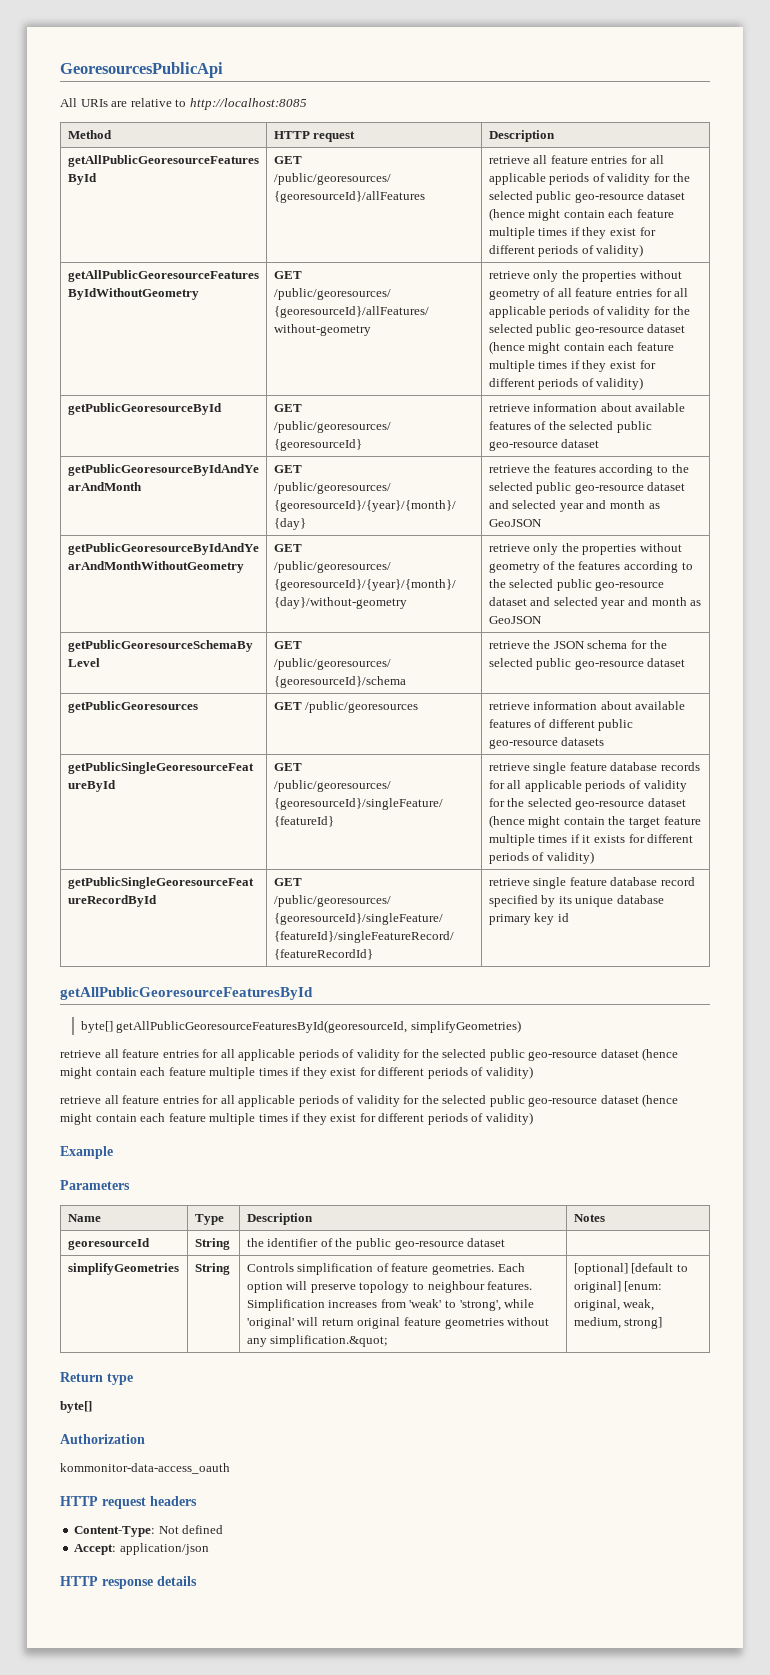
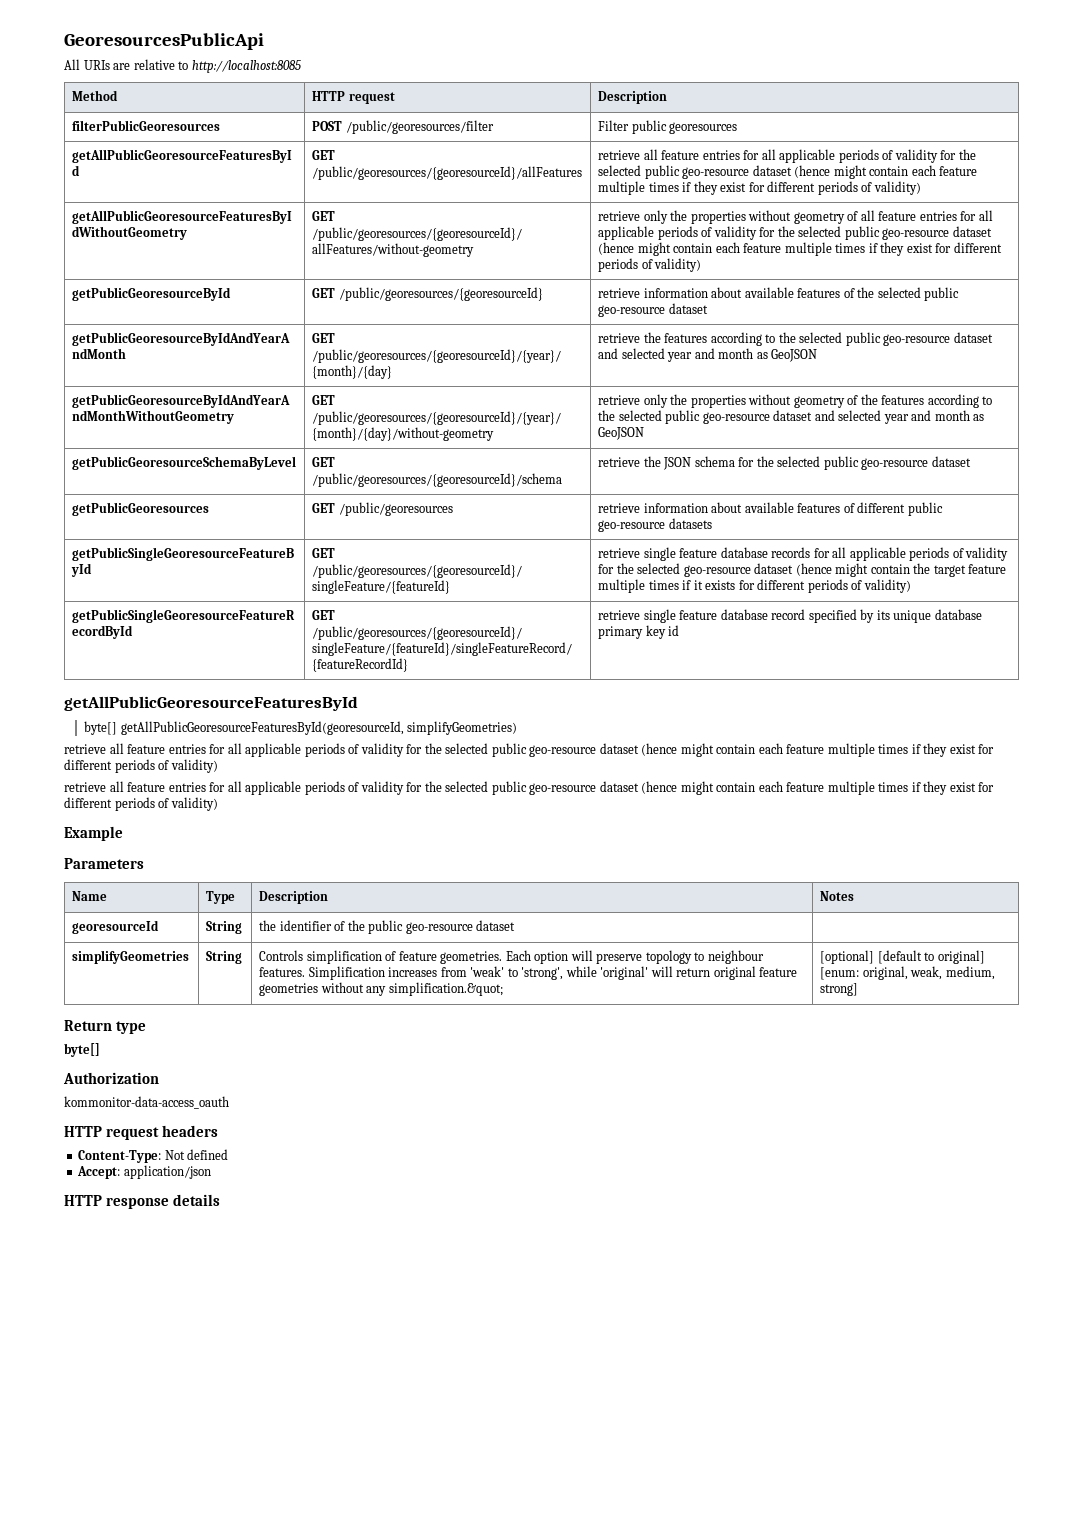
+ filterPublicGeoresources | POST /public/georesources/filter | Filter public georesources

